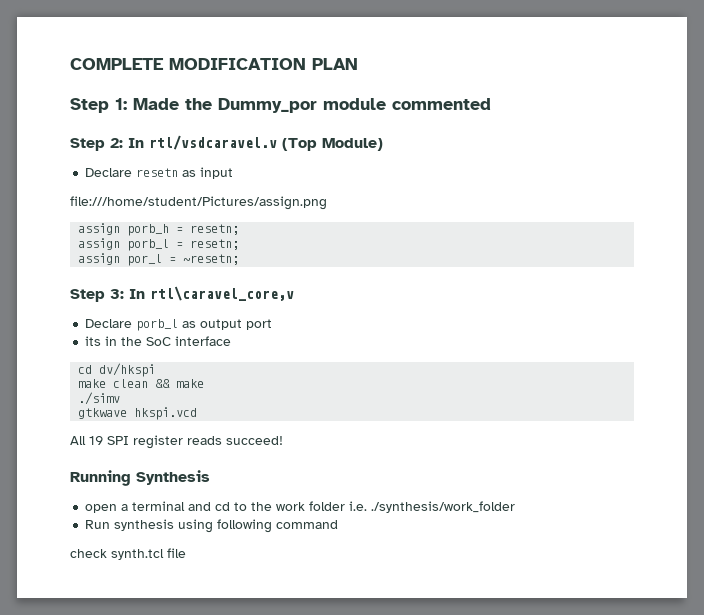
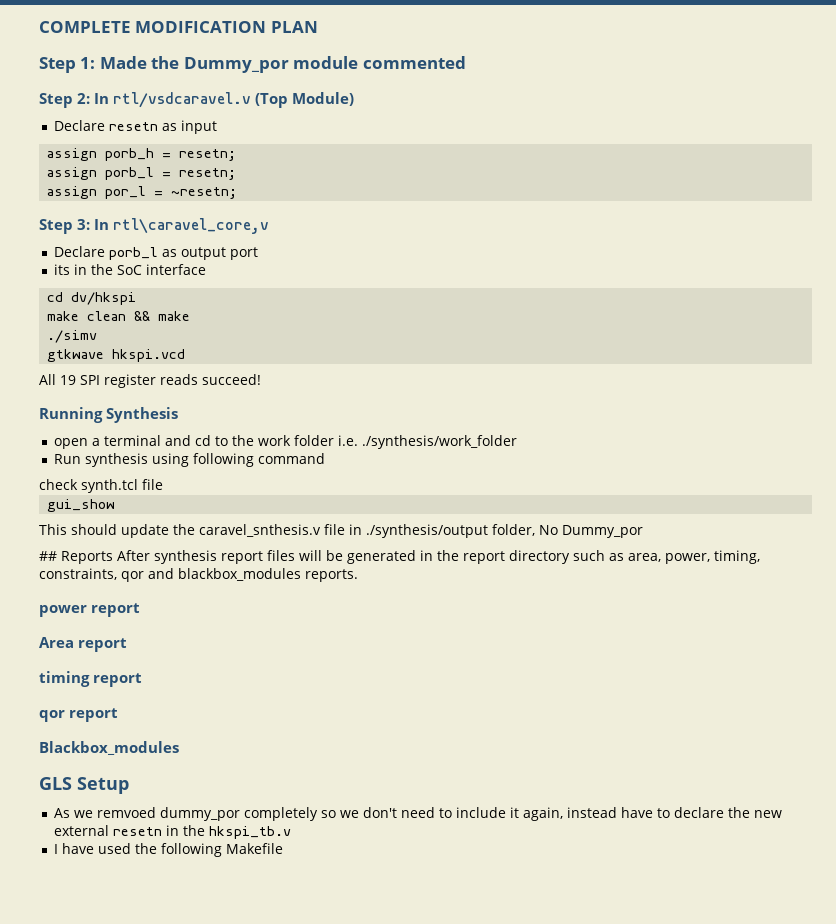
- file:///home/student/Pictures/assign.png
+ gui_show
+ This should update the caravel_snthesis.v file in ./synthesis/output folder, No Dummy_por
+ ## Reports After synthesis report files will be generated in the report directory such as area, power, timing, constraints, qor and blackbox_modules reports.
+ power report
+ Area report
+ timing report
+ qor report
+ Blackbox_modules
+ GLS Setup
+ As we remvoed dummy_por completely so we don't need to include it again, instead have to declare the new external resetn in the hkspi_tb.v
+ I have used the following Makefile

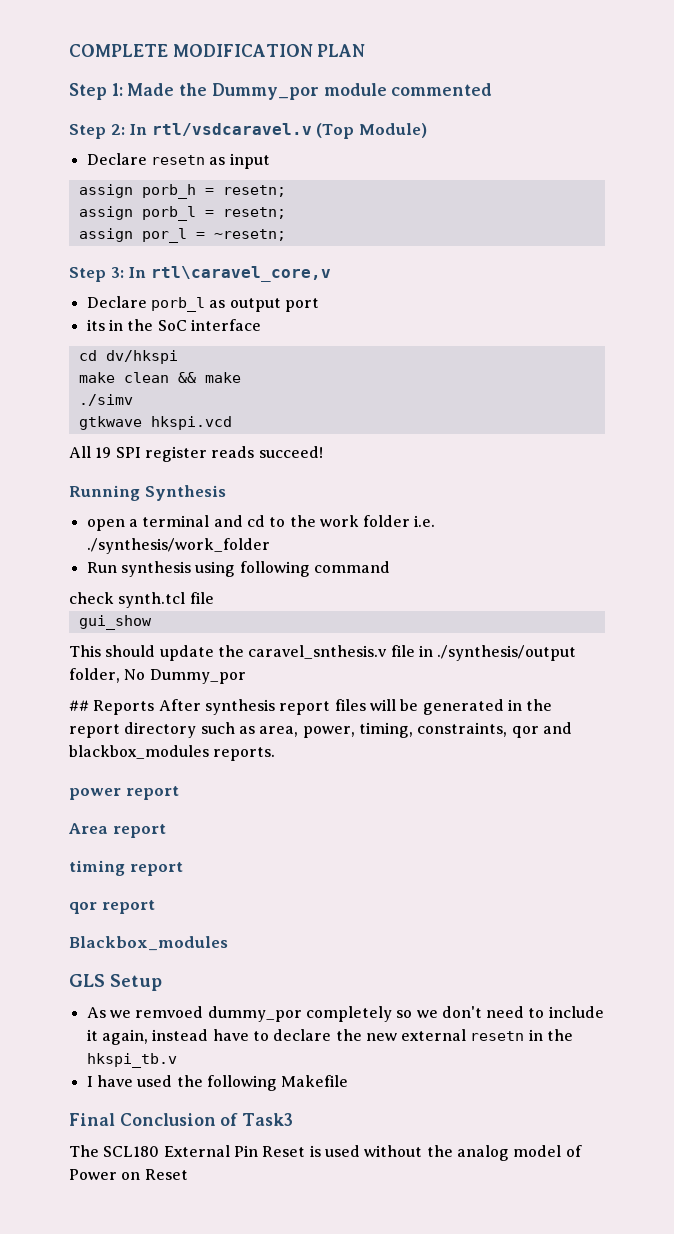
+ Final Conclusion of Task3
+ The SCL180 External Pin Reset is used without the analog model of Power on Reset

